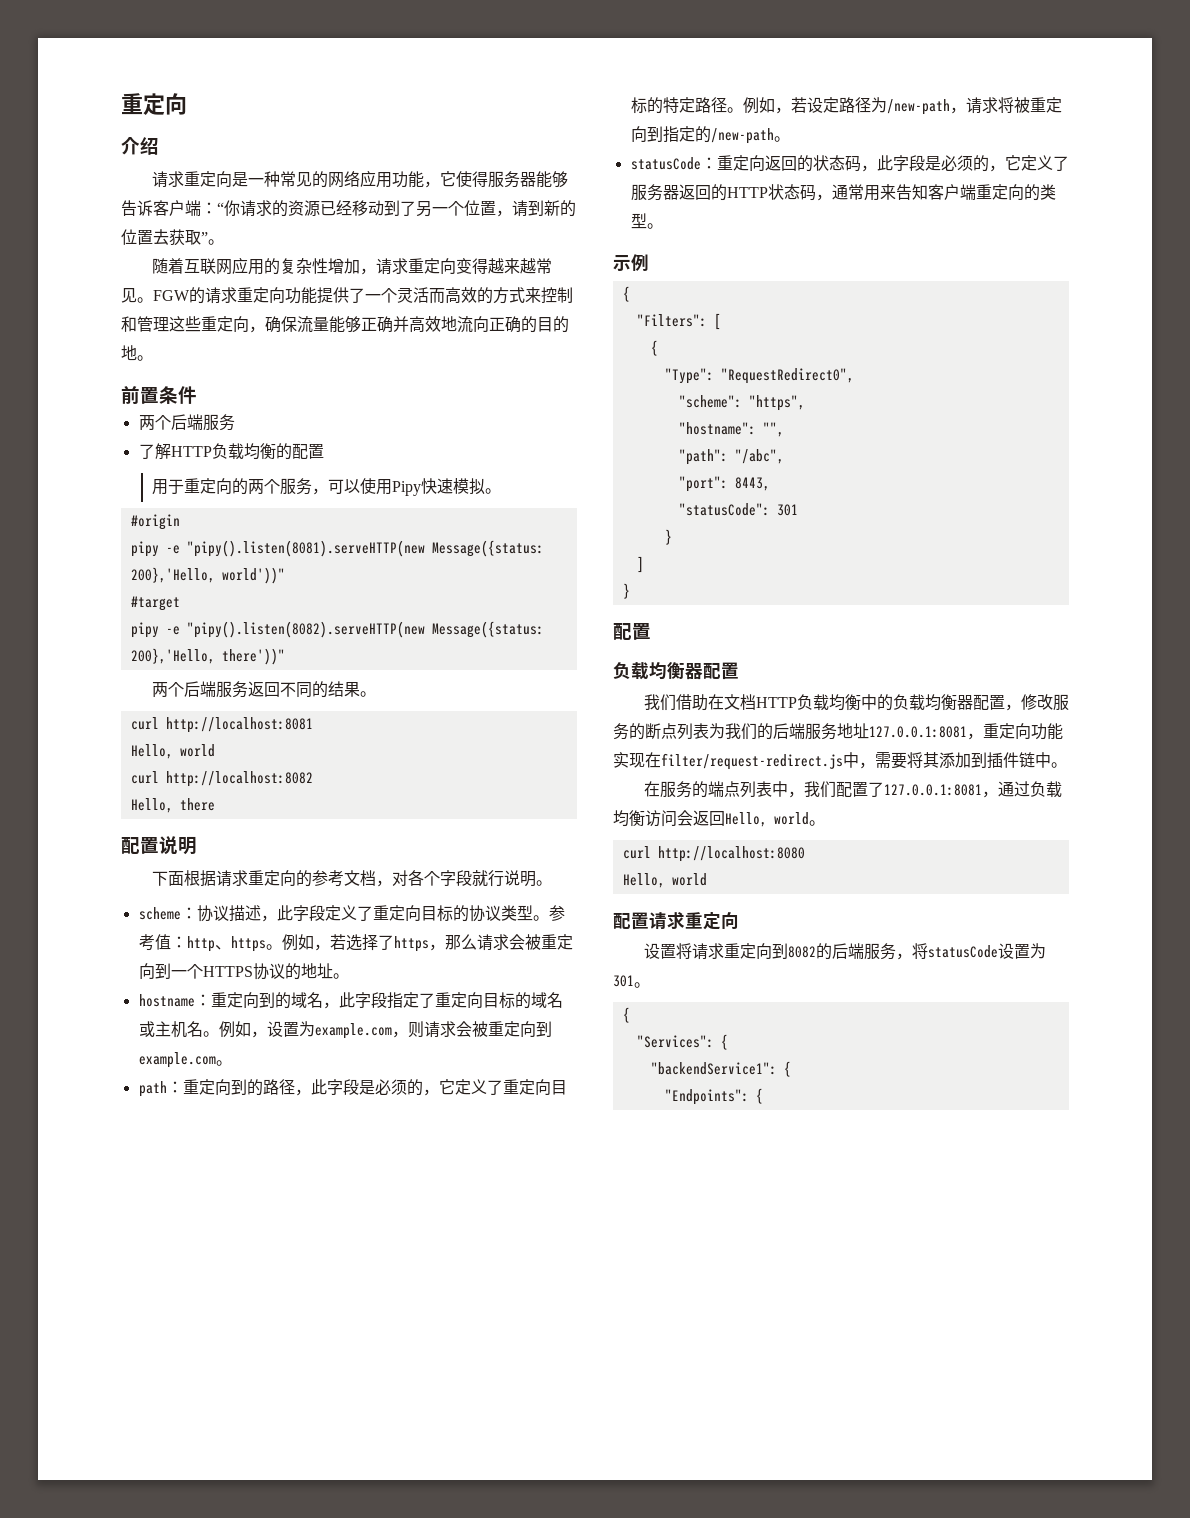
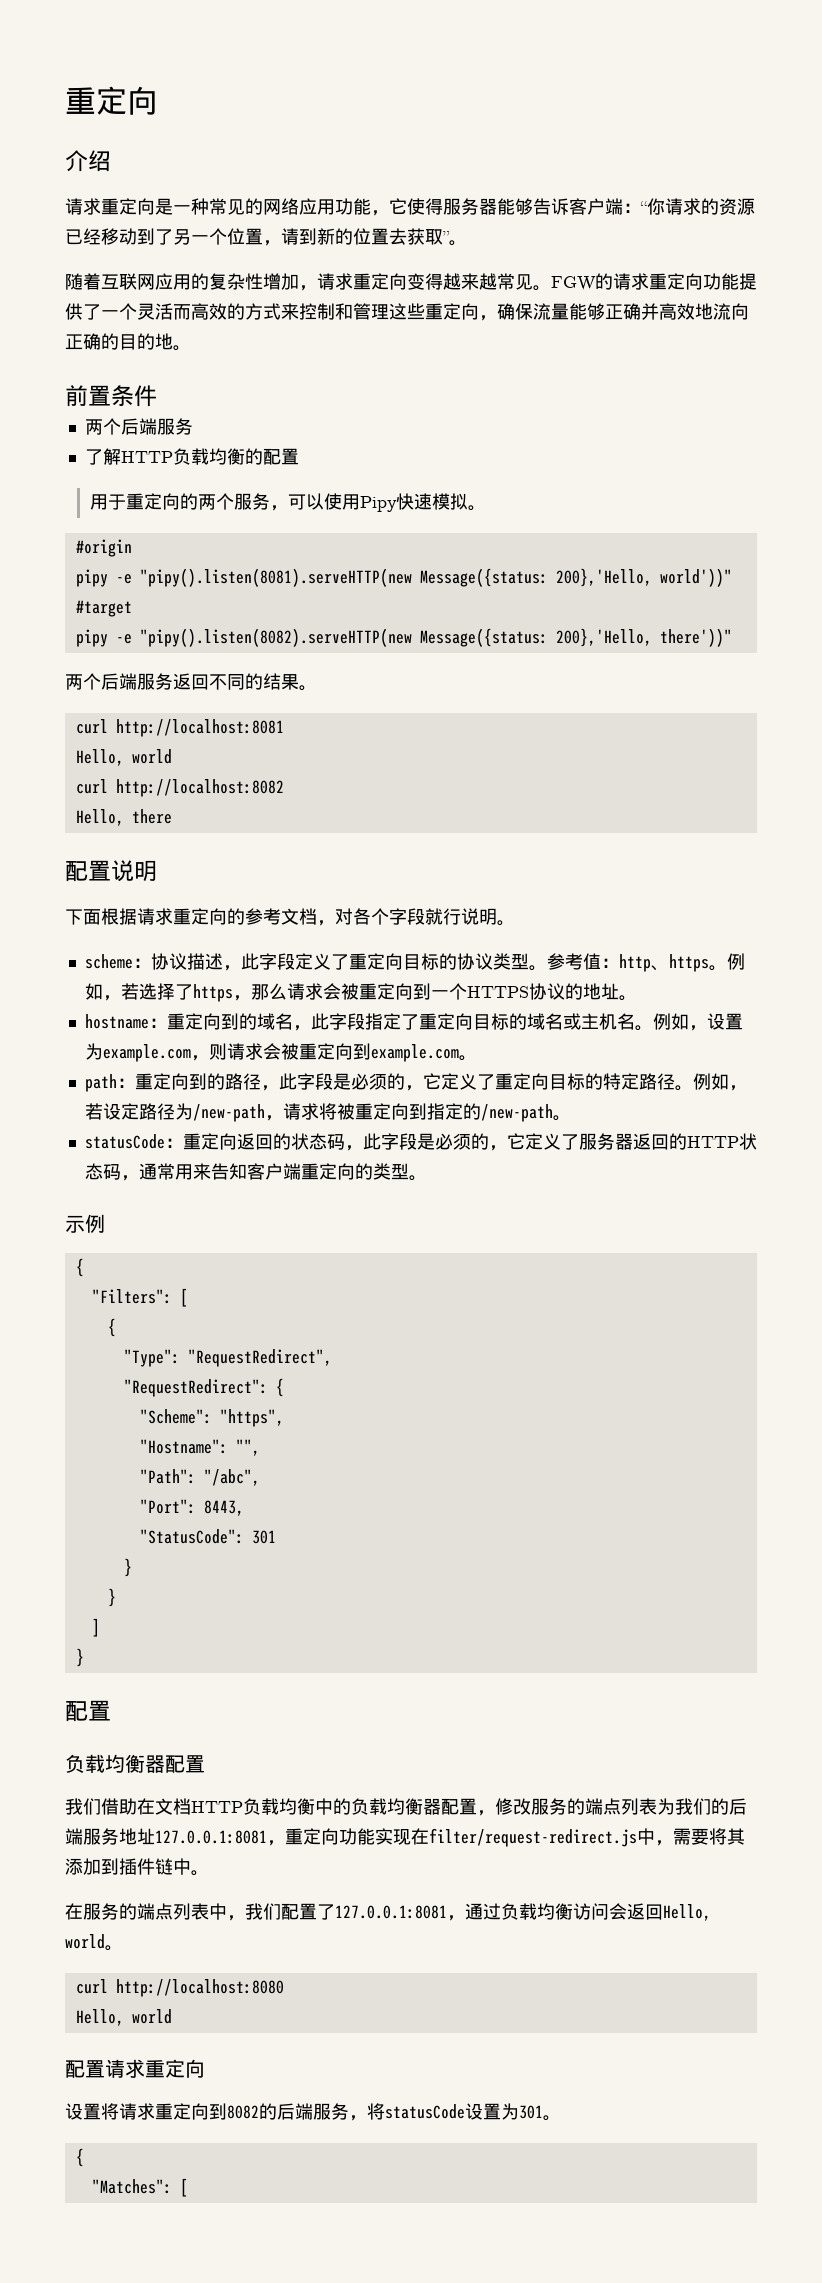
- "Type": "RequestRedirect0",
- "scheme": "https",
+ "Type": "RequestRedirect",
+ "RequestRedirect": {
+ "Scheme": "https",
- "hostname": "",
+ "Hostname": "",
- "path": "/abc",
+ "Path": "/abc",
- "port": 8443,
+ "Port": 8443,
- "statusCode": 301
+ "StatusCode": 301
+ }
- 我们借助在文档HTTP负载均衡中的负载均衡器配置，修改服务的断点列表为我们的后端服务地址127.0.0.1:8081，重定向功能实现在filter/request-redirect.js中，需要将其添加到插件链中。
+ 我们借助在文档HTTP负载均衡中的负载均衡器配置，修改服务的端点列表为我们的后端服务地址127.0.0.1:8081，重定向功能实现在filter/request-redirect.js中，需要将其添加到插件链中。
- "Services": {
- "backendService1": {
- "Endpoints": {
+ "Matches": [

